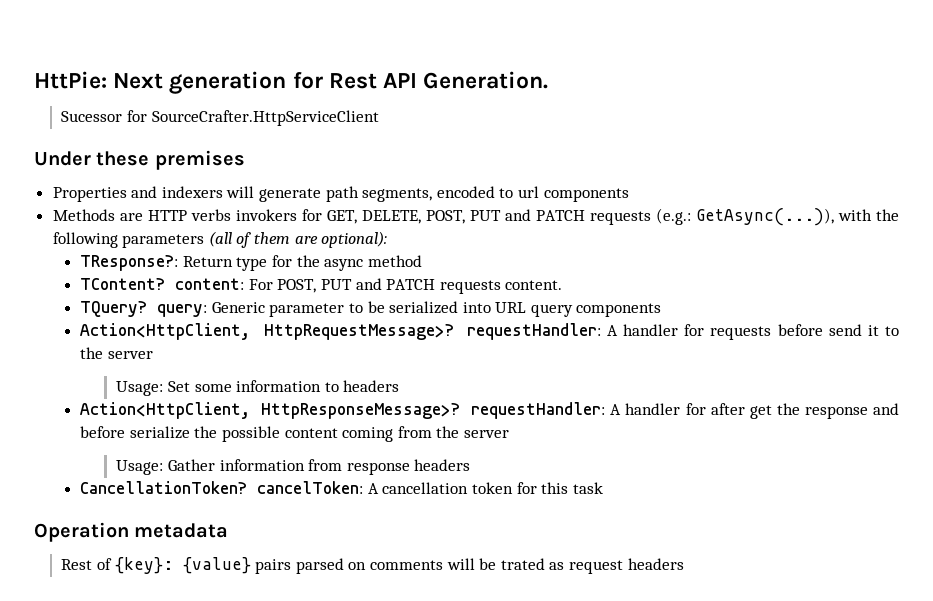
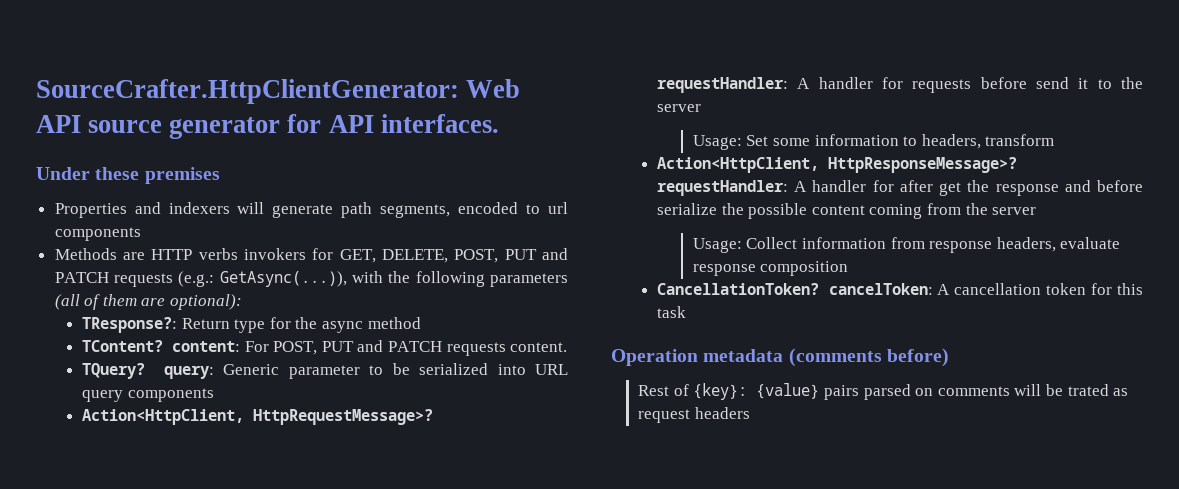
- HttPie: Next generation for Rest API Generation.
- Sucessor for SourceCrafter.HttpServiceClient
+ SourceCrafter.HttpClientGenerator: Web API source generator for API interfaces.
- Usage: Set some information to headers
+ Usage: Set some information to headers, transform
- Usage: Gather information from response headers
+ Usage: Collect information from response headers, evaluate response composition
- Operation metadata
+ Operation metadata (comments before)

